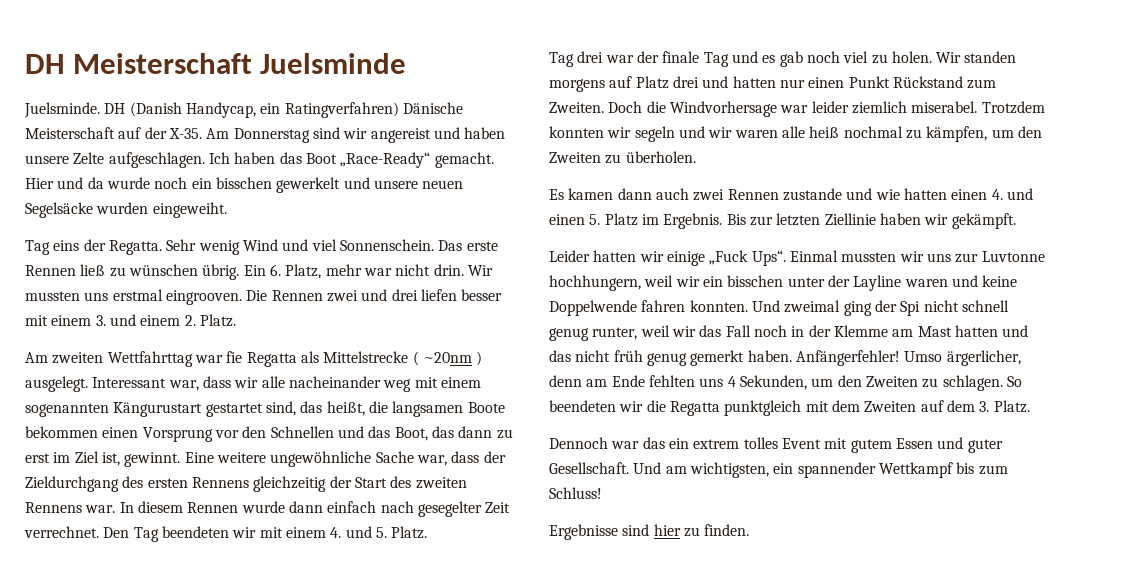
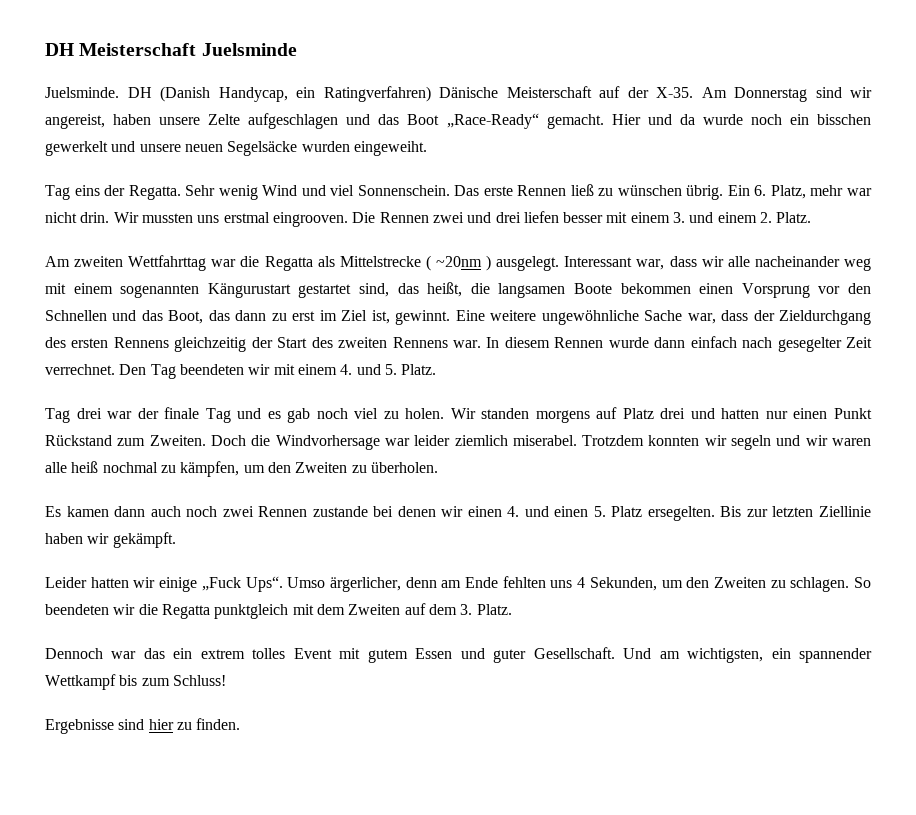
- Am Donnerstag sind wir angereist und haben unsere Zelte aufgeschlagen. Ich haben das Boot „Race-Ready“ gemacht.
+ Am Donnerstag sind wir angereist, haben unsere Zelte aufgeschlagen und das Boot „Race-Ready“ gemacht.
- Am zweiten Wettfahrttag war fie Regatta als Mittelstrecke ( ~20nm ) ausgelegt.
+ Am zweiten Wettfahrttag war die Regatta als Mittelstrecke ( ~20nm ) ausgelegt.
- Es kamen dann auch zwei Rennen zustande und wie hatten einen 4. und einen 5. Platz im Ergebnis.
+ Es kamen dann auch noch zwei Rennen zustande bei denen wir einen 4. und einen 5. Platz ersegelten.
- Einmal mussten wir uns zur Luvtonne hochhungern, weil wir ein bisschen unter der Layline waren und keine Doppelwende fahren konnten. Und zweimal ging der Spi nicht schnell genug runter, weil wir das Fall noch in der Klemme am Mast hatten und das nicht früh genug gemerkt haben. Anfängerfehler!

